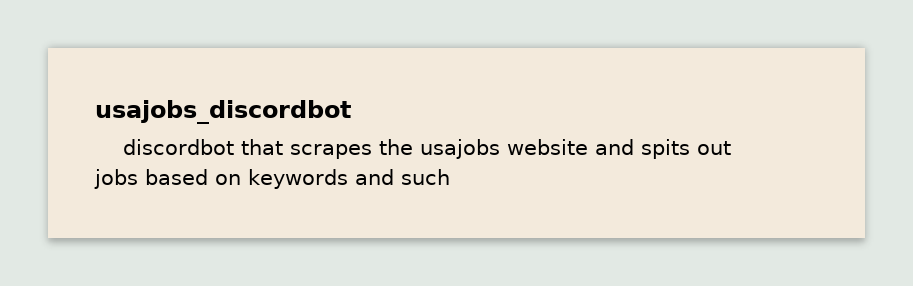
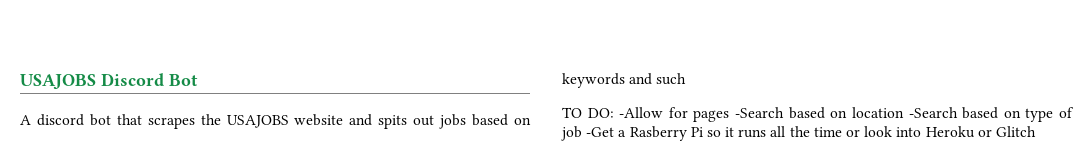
- usajobs_discordbot
- discordbot that scrapes the usajobs website and spits out jobs based on keywords and such
+ USAJOBS Discord Bot
+ A discord bot that scrapes the USAJOBS website and spits out jobs based on keywords and such
+ TO DO: -Allow for pages -Search based on location -Search based on type of job -Get a Rasberry Pi so it runs all the time or look into Heroku or Glitch

